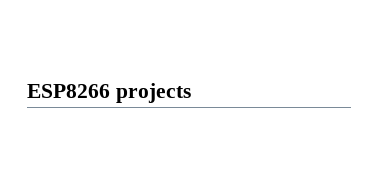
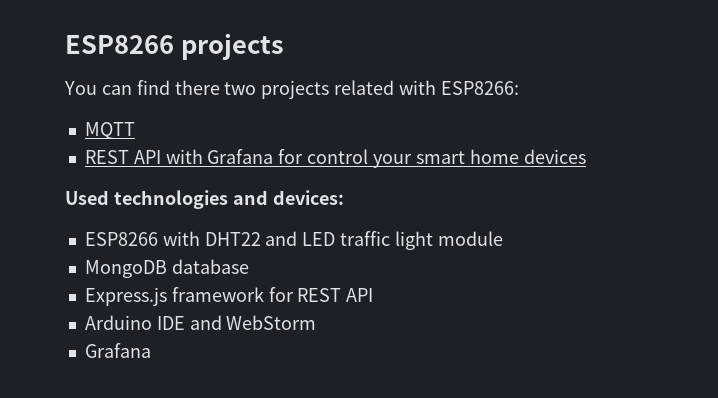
+ You can find there two projects related with ESP8266:
+ MQTT
+ REST API with Grafana for control your smart home devices
+ Used technologies and devices:
+ ESP8266 with DHT22 and LED traffic light module
+ MongoDB database
+ Express.js framework for REST API
+ Arduino IDE and WebStorm
+ Grafana

